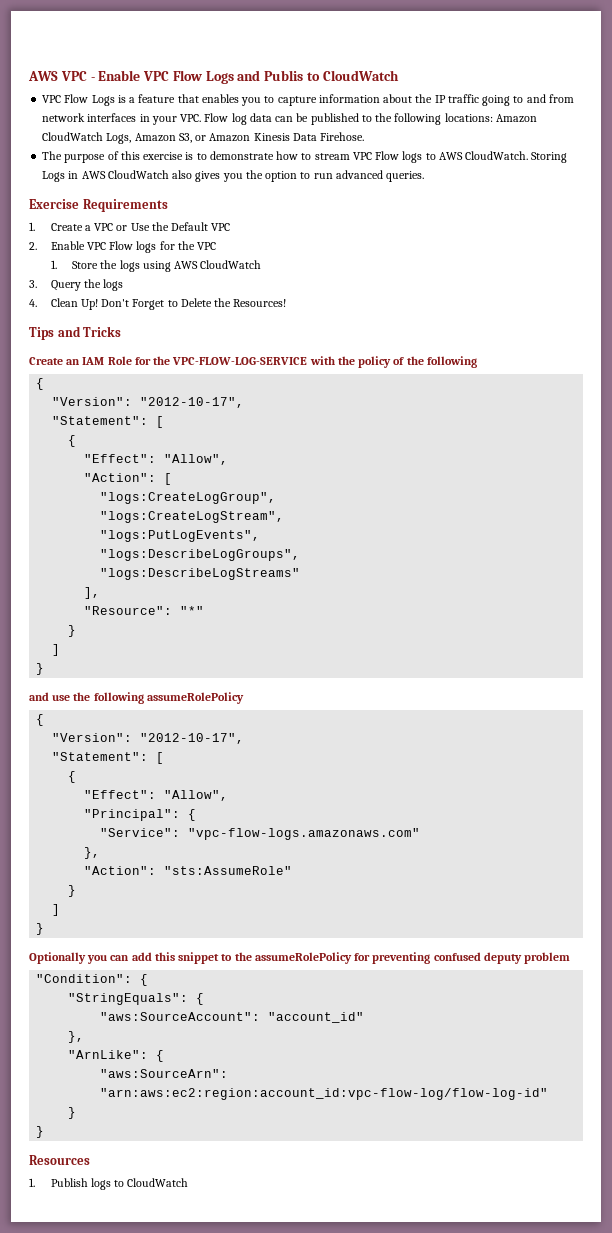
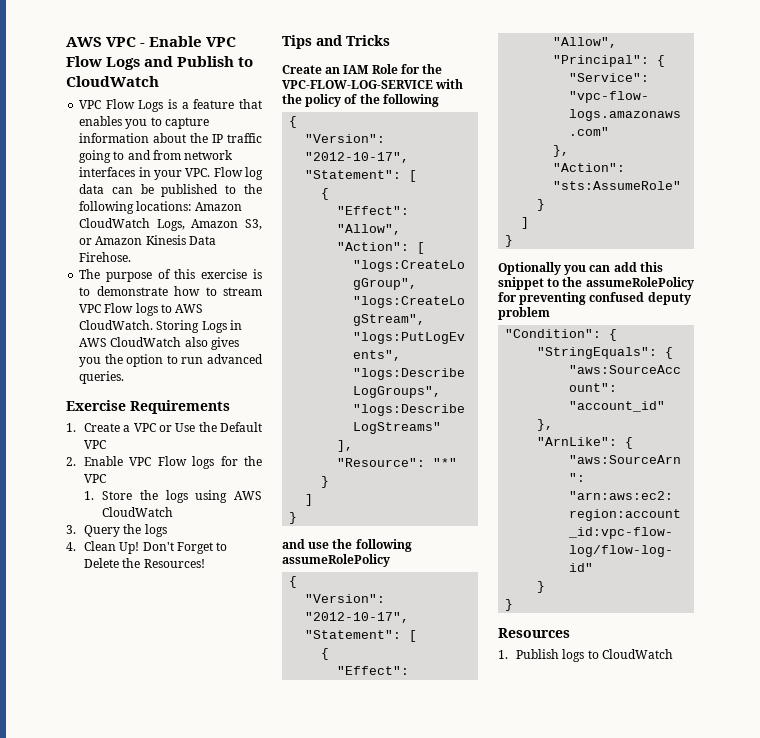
- AWS VPC - Enable VPC Flow Logs and Publis to CloudWatch
+ AWS VPC - Enable VPC Flow Logs and Publish to CloudWatch

